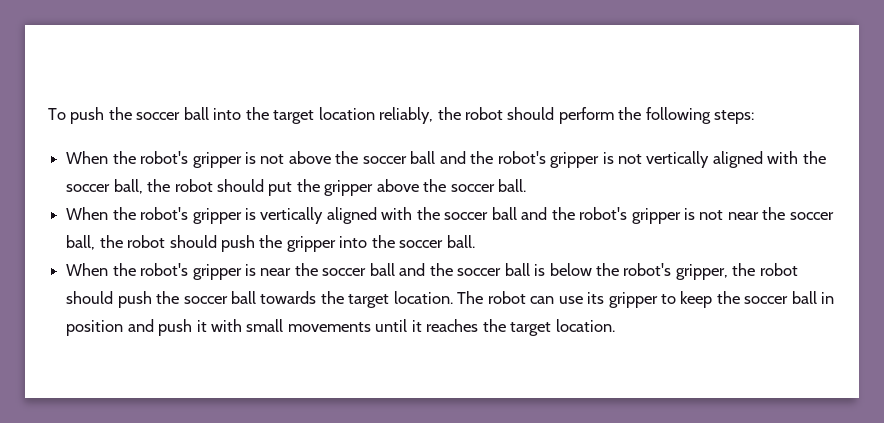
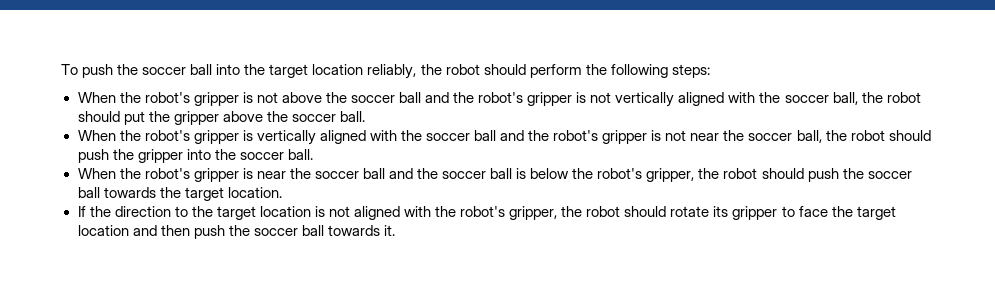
- When the robot's gripper is near the soccer ball and the soccer ball is below the robot's gripper, the robot should push the soccer ball towards the target location. The robot can use its gripper to keep the soccer ball in position and push it with small movements until it reaches the target location.
+ When the robot's gripper is near the soccer ball and the soccer ball is below the robot's gripper, the robot should push the soccer ball towards the target location.
+ If the direction to the target location is not aligned with the robot's gripper, the robot should rotate its gripper to face the target location and then push the soccer ball towards it.

